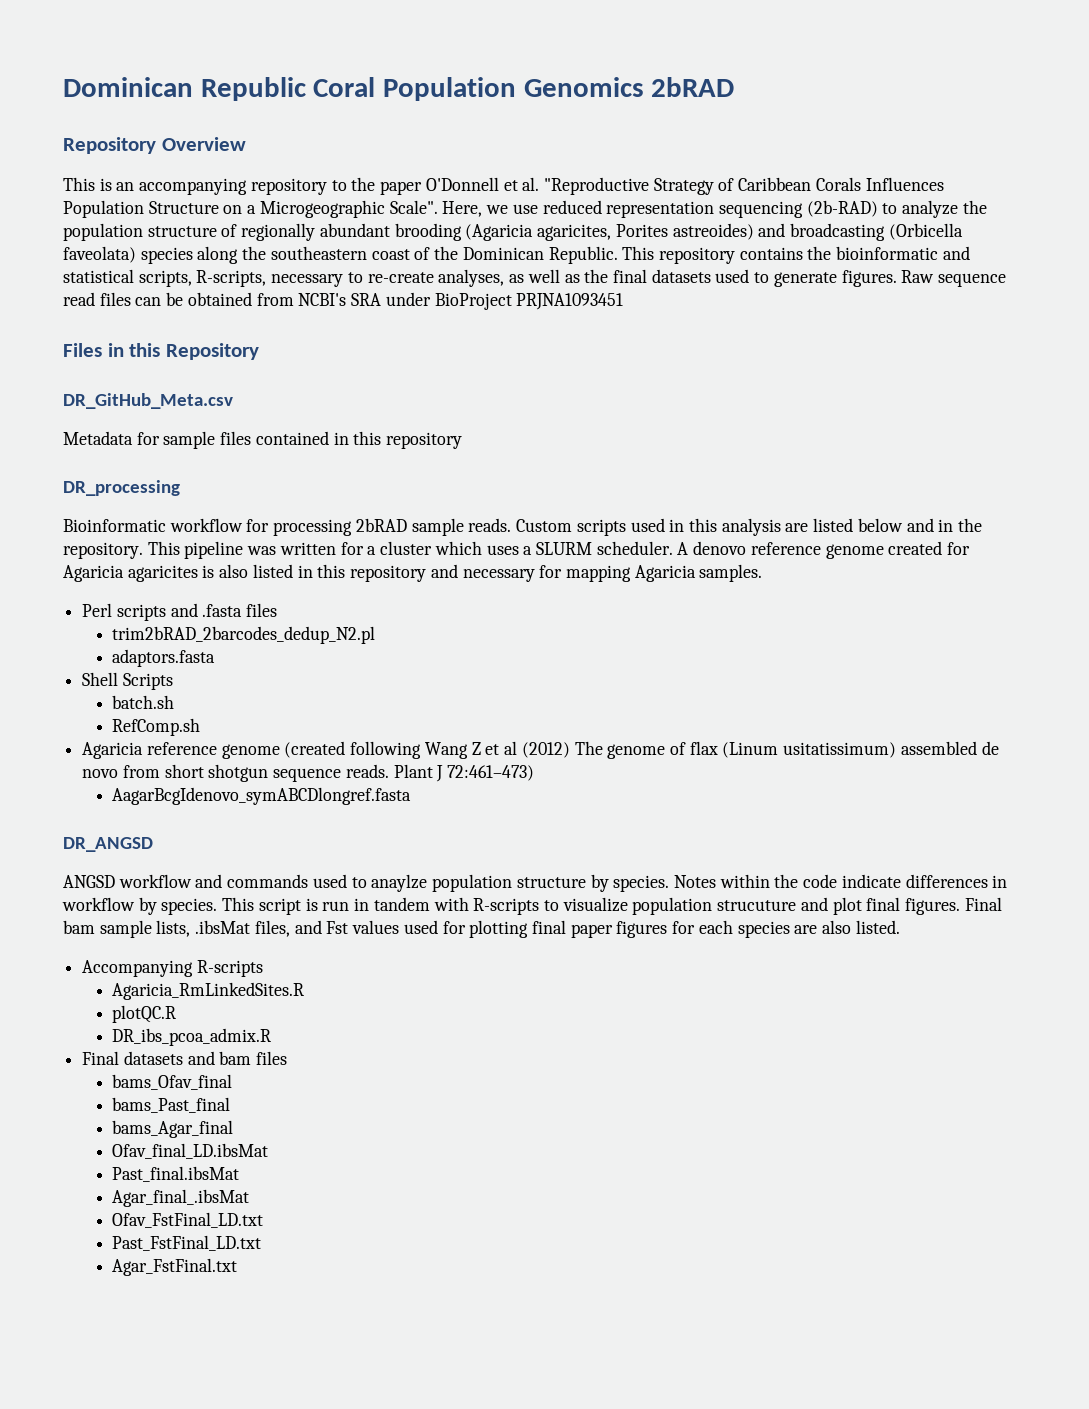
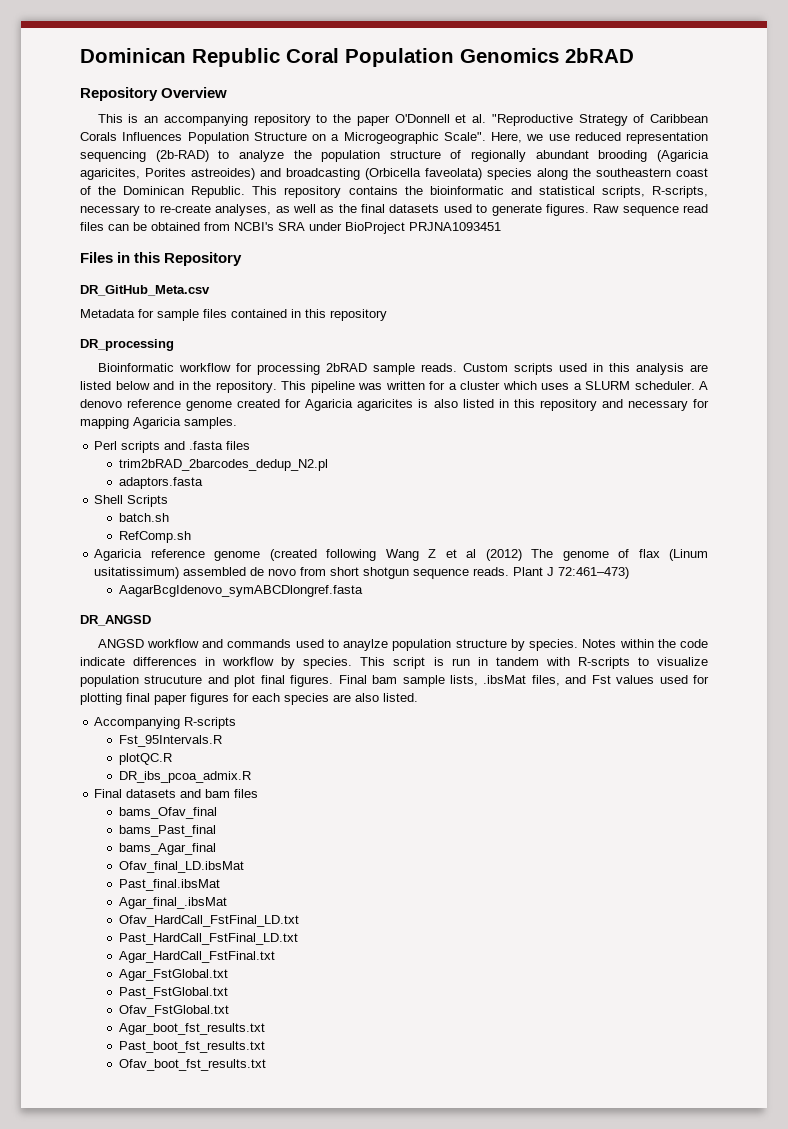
- Agaricia_RmLinkedSites.R
+ Fst_95Intervals.R
- Ofav_FstFinal_LD.txt
- Past_FstFinal_LD.txt
- Agar_FstFinal.txt
+ Ofav_HardCall_FstFinal_LD.txt
+ Past_HardCall_FstFinal_LD.txt
+ Agar_HardCall_FstFinal.txt
+ Agar_FstGlobal.txt
+ Past_FstGlobal.txt
+ Ofav_FstGlobal.txt
+ Agar_boot_fst_results.txt
+ Past_boot_fst_results.txt
+ Ofav_boot_fst_results.txt

